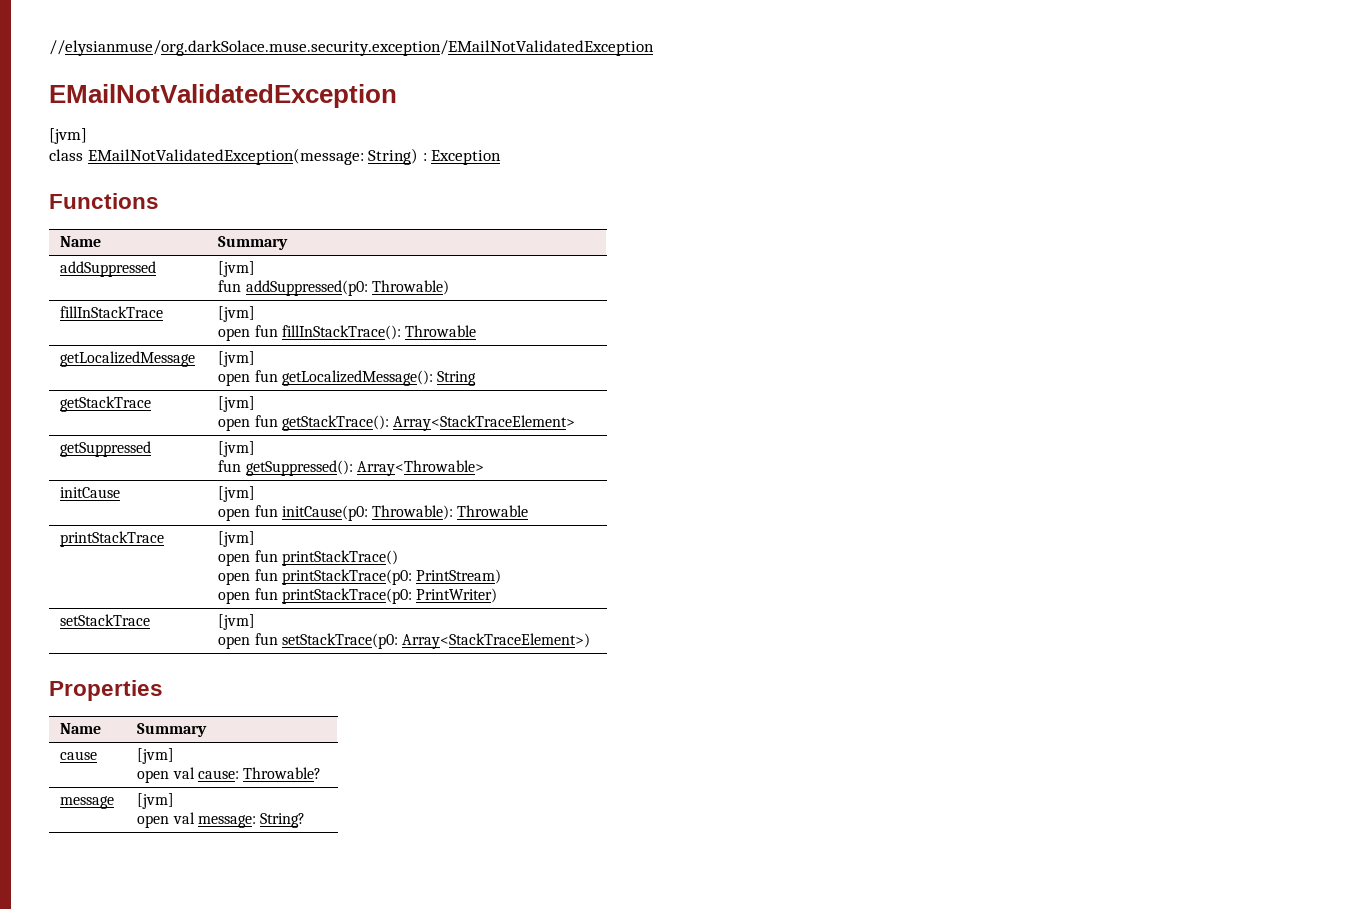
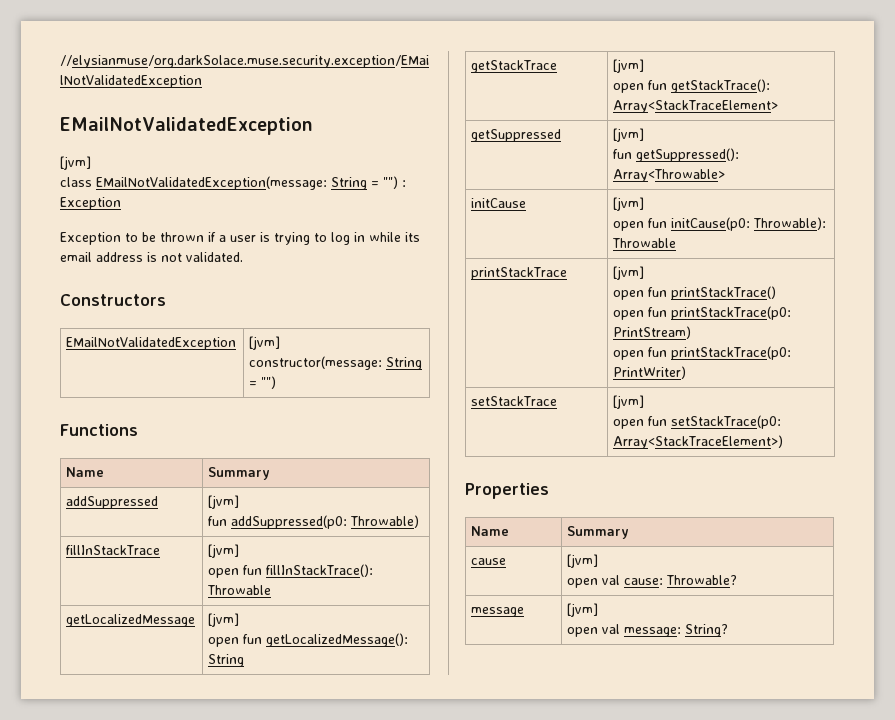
- class EMailNotValidatedException(message: String) : Exception
+ class EMailNotValidatedException(message: String = "") : Exception
+ Exception to be thrown if a user is trying to log in while its email address is not validated.
+ Constructors
+ EMailNotValidatedException | [jvm]
+ constructor(message: String = "")

